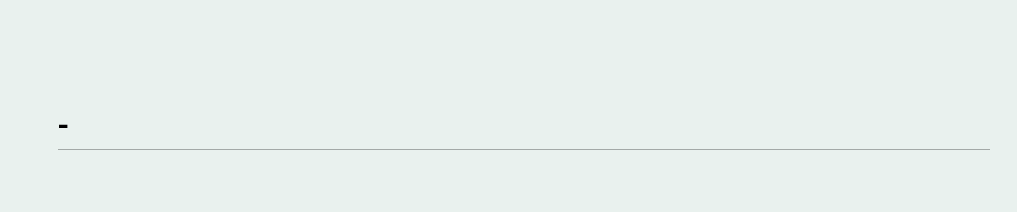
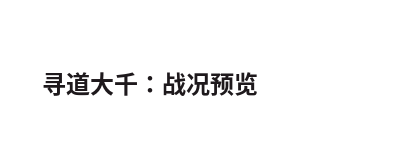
- -
+ 寻道大千：战况预览

